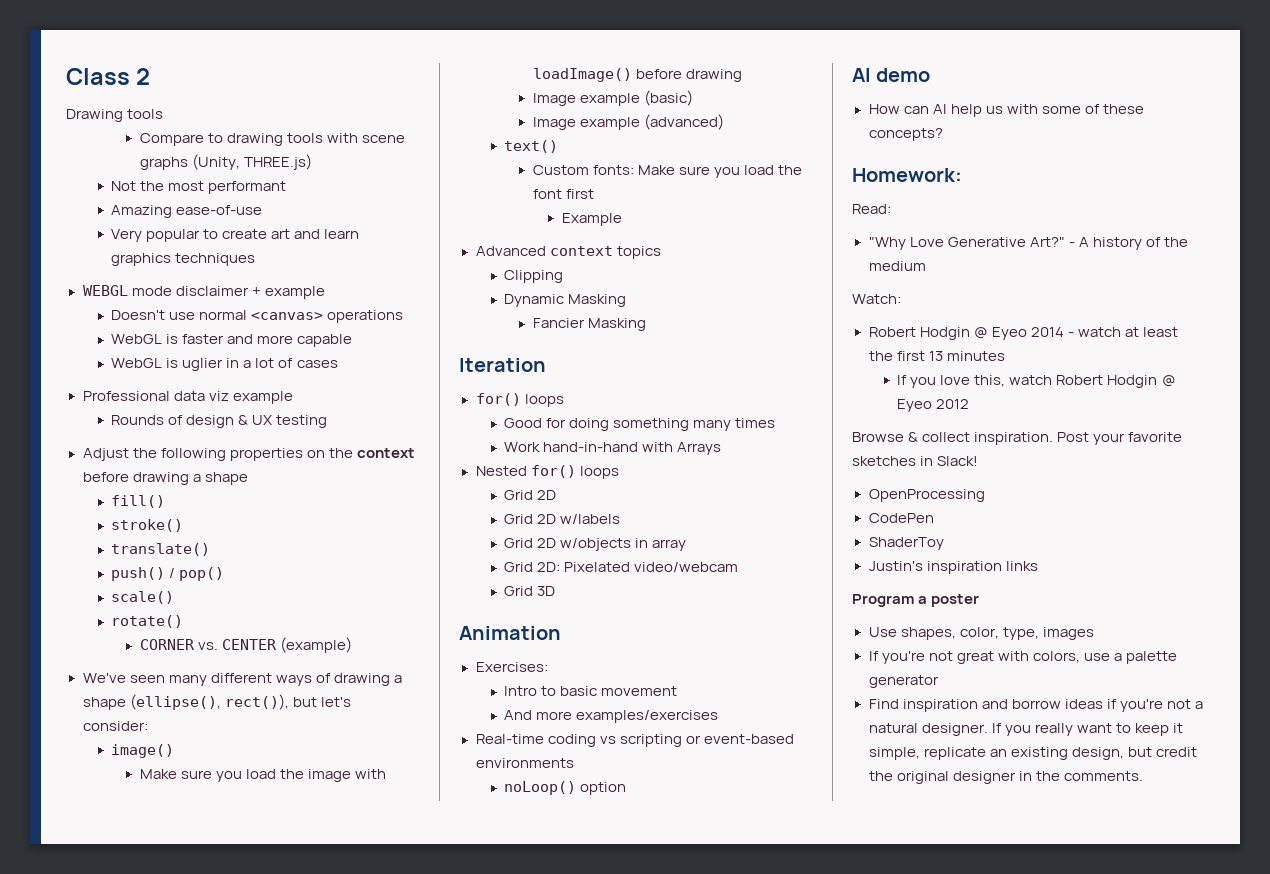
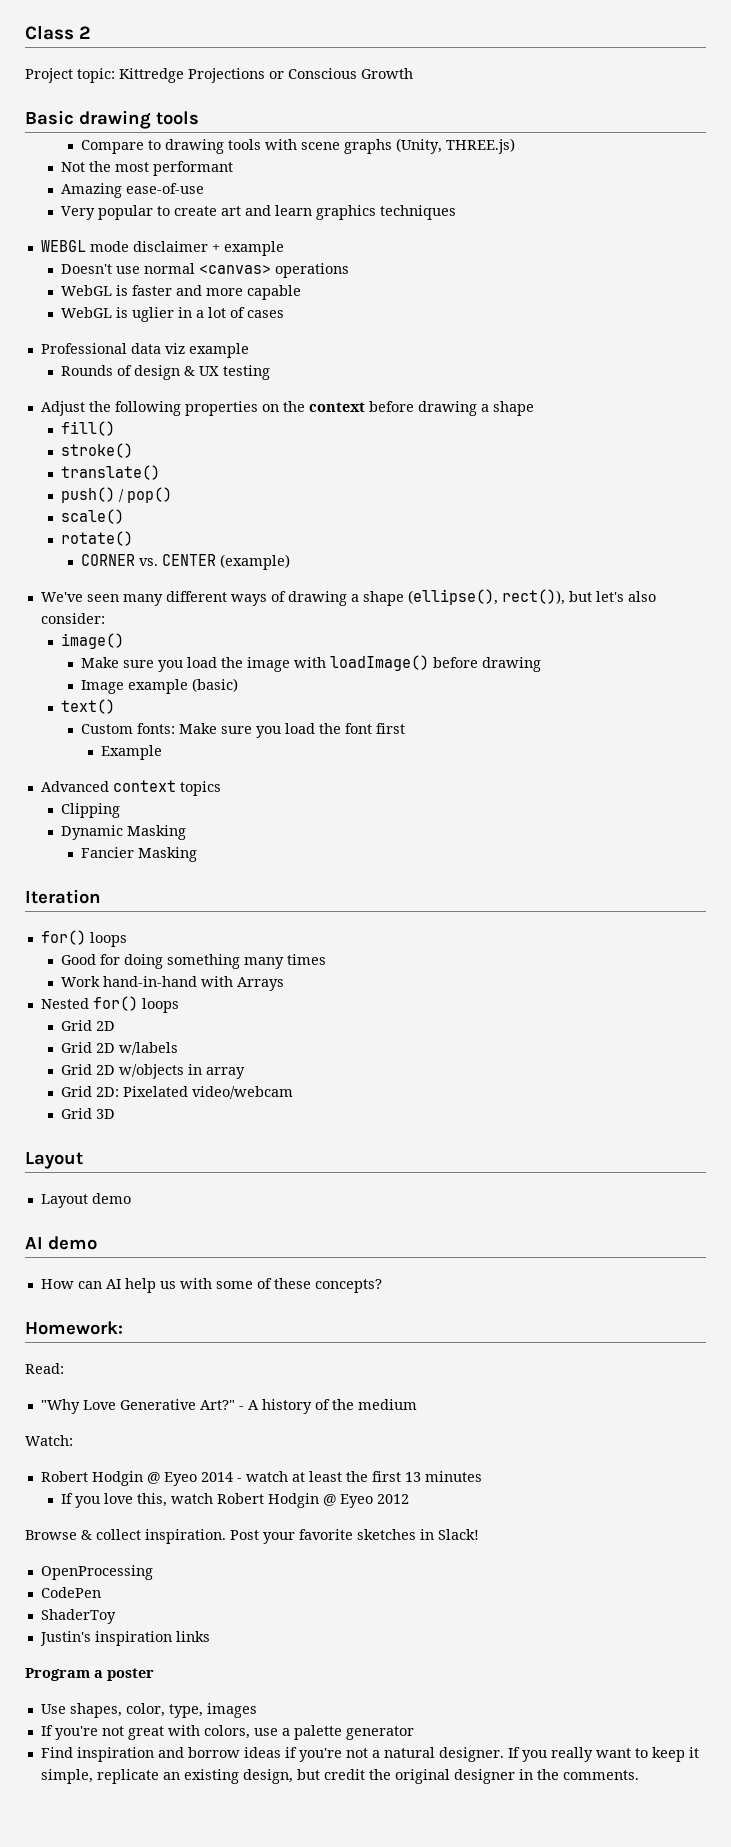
- Drawing tools
+ Project topic: Kittredge Projections or Conscious Growth
+ Basic drawing tools
- We've seen many different ways of drawing a shape (ellipse(), rect()), but let's consider:
+ We've seen many different ways of drawing a shape (ellipse(), rect()), but let's also consider:
- Image example (advanced)
  Grid 3D
- Animation
- Exercises:
- Intro to basic movement
- And more examples/exercises
- Real-time coding vs scripting or event-based environments
- noLoop() option
+ Layout
+ Layout demo

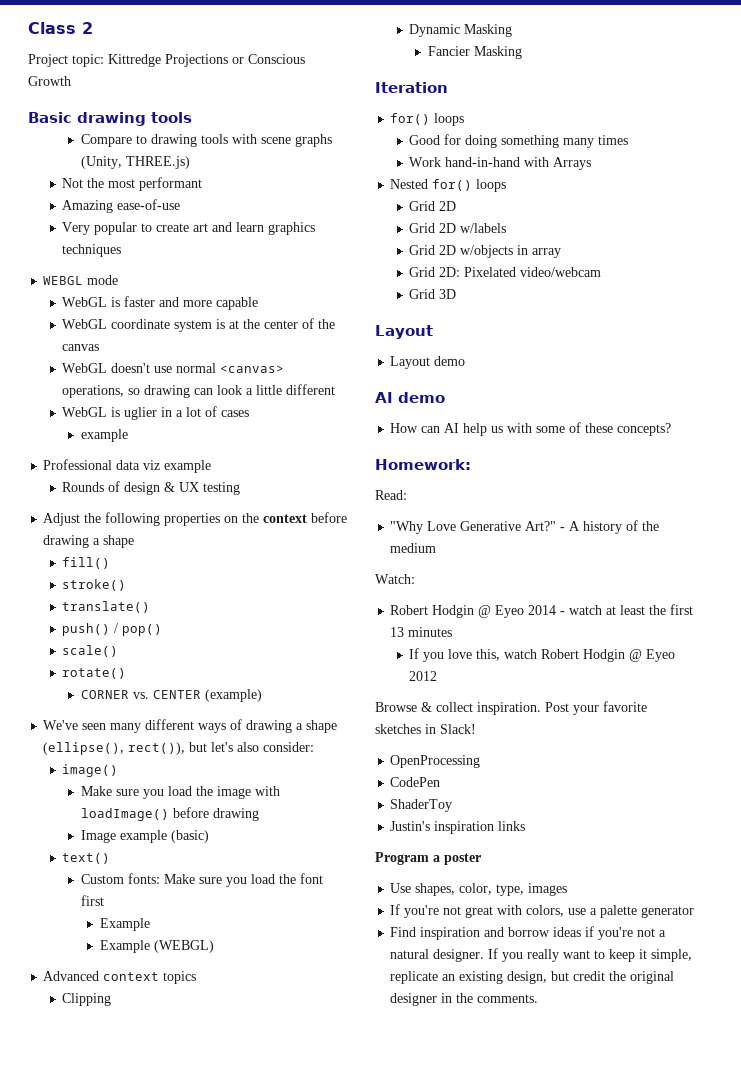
- WEBGL mode disclaimer + example
- Doesn't use normal <canvas> operations
+ WEBGL mode
+ WebGL coordinate system is at the center of the canvas
+ WebGL doesn't use normal <canvas> operations, so drawing can look a little different
  WebGL is uglier in a lot of cases
+ example
+ Example (WEBGL)

